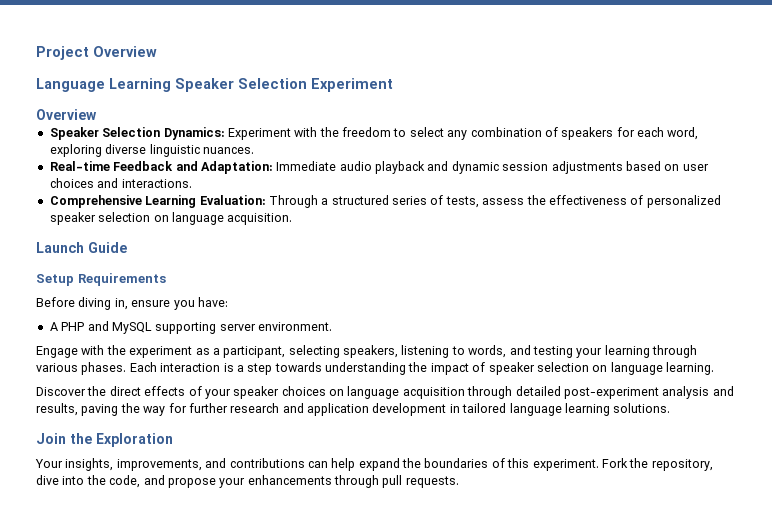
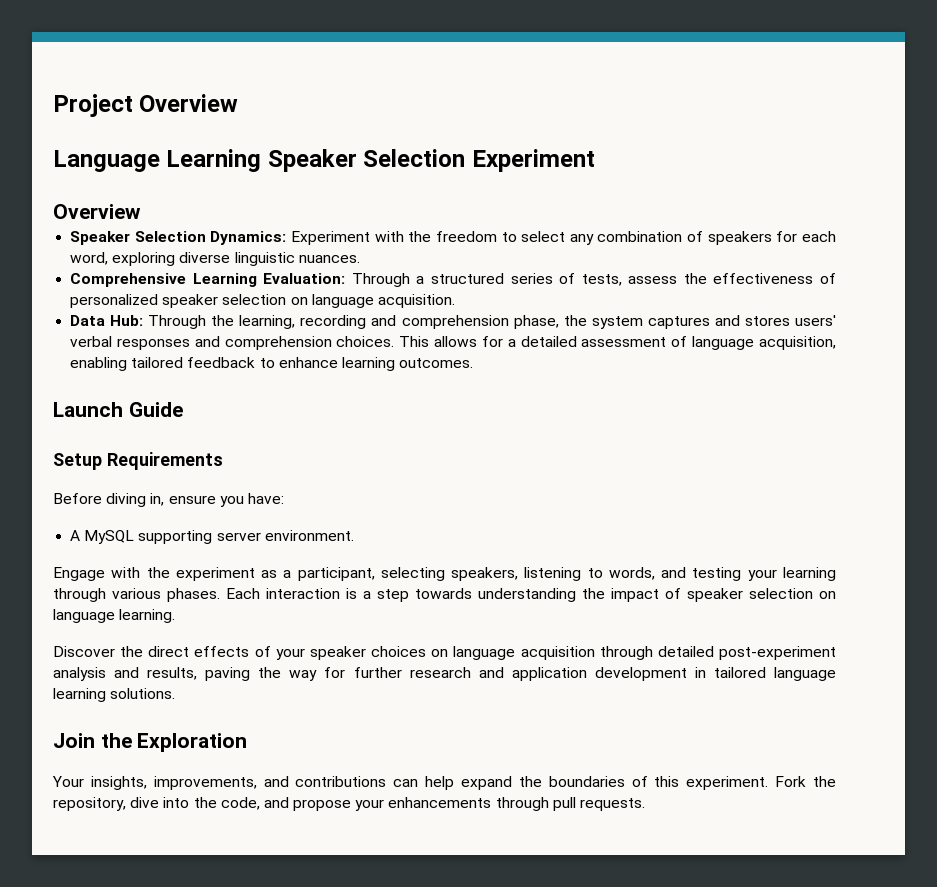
- Real-time Feedback and Adaptation: Immediate audio playback and dynamic session adjustments based on user choices and interactions.
+ Data Hub: Through the learning, recording and comprehension phase, the system captures and stores users' verbal responses and comprehension choices. This allows for a detailed assessment of language acquisition, enabling tailored feedback to enhance learning outcomes.
- A PHP and MySQL supporting server environment.
+ A MySQL supporting server environment.

